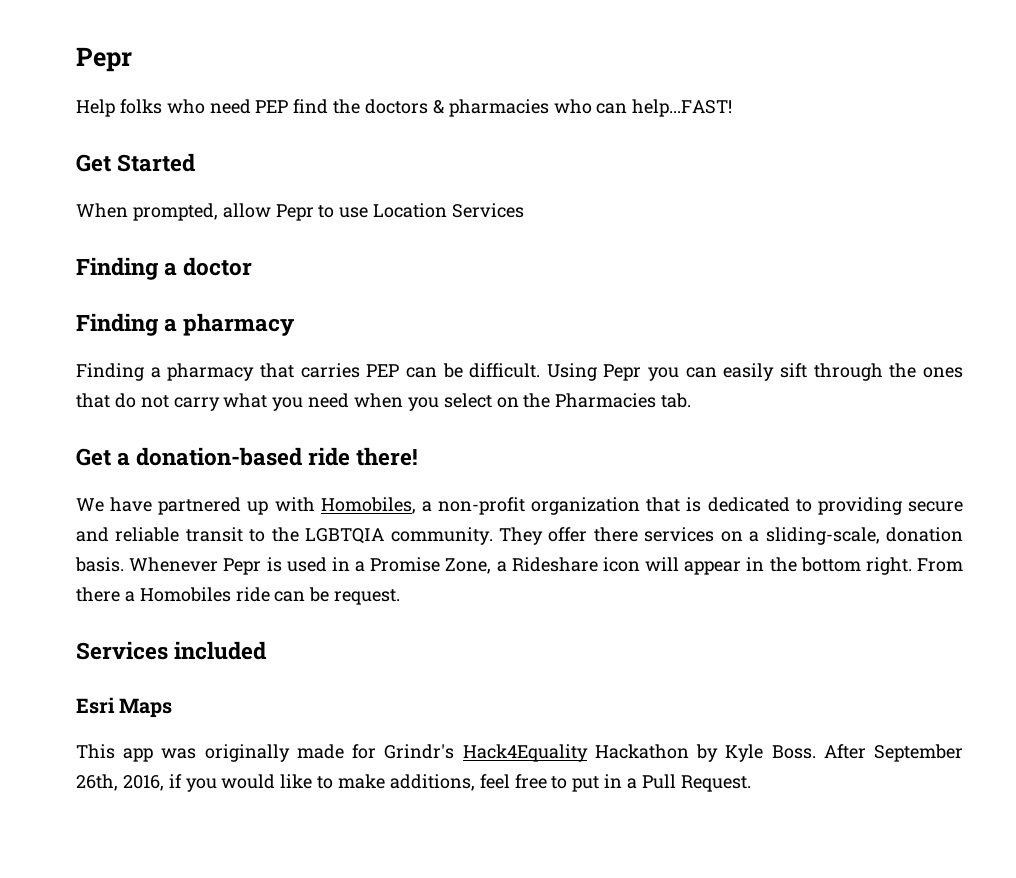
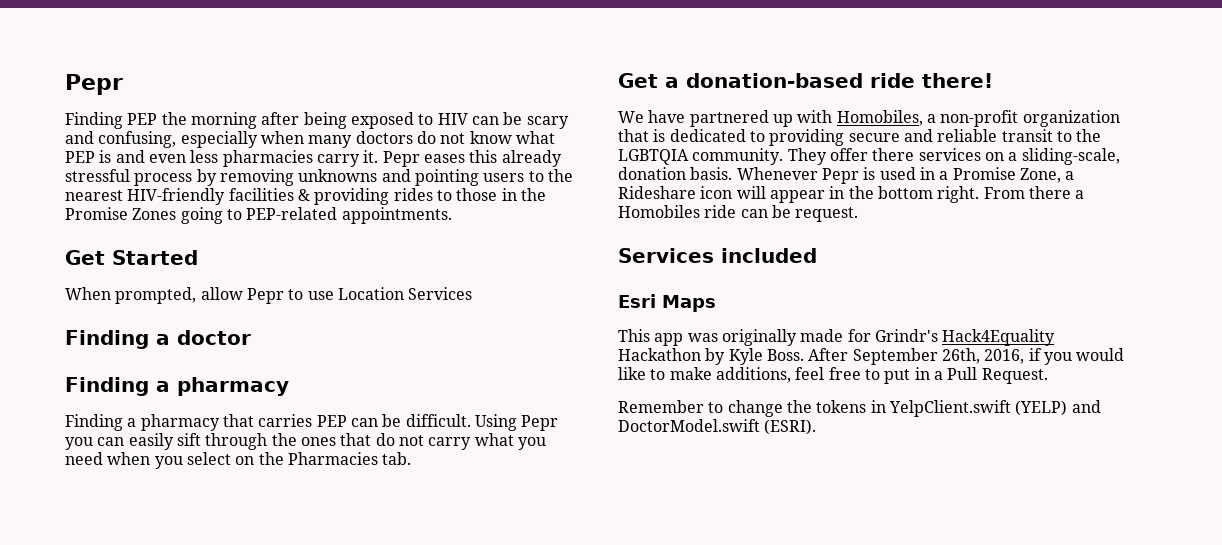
- Help folks who need PEP find the doctors & pharmacies who can help...FAST!
+ Finding PEP the morning after being exposed to HIV can be scary and confusing, especially when many doctors do not know what PEP is and even less pharmacies carry it. Pepr eases this already stressful process by removing unknowns and pointing users to the nearest HIV-friendly facilities & providing rides to those in the Promise Zones going to PEP-related appointments.
+ Remember to change the tokens in YelpClient.swift (YELP) and DoctorModel.swift (ESRI).

